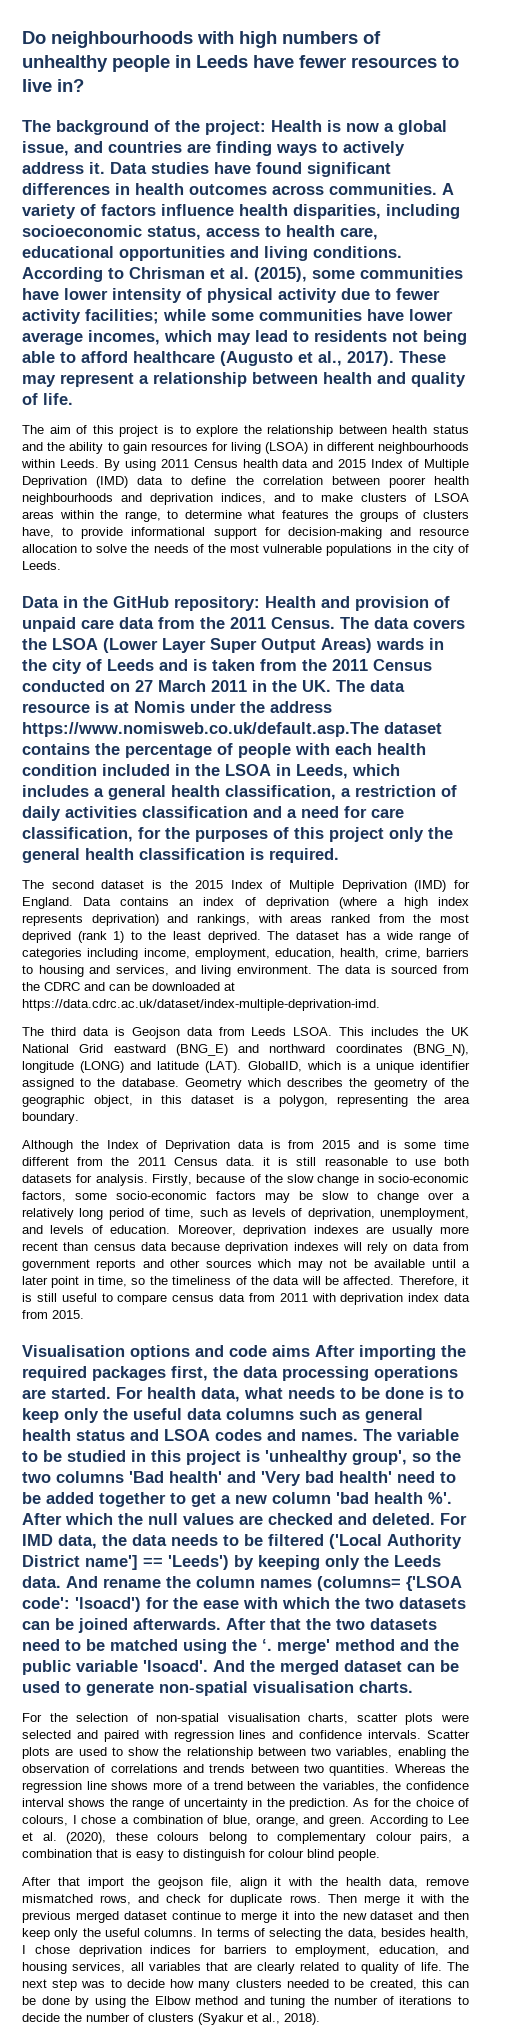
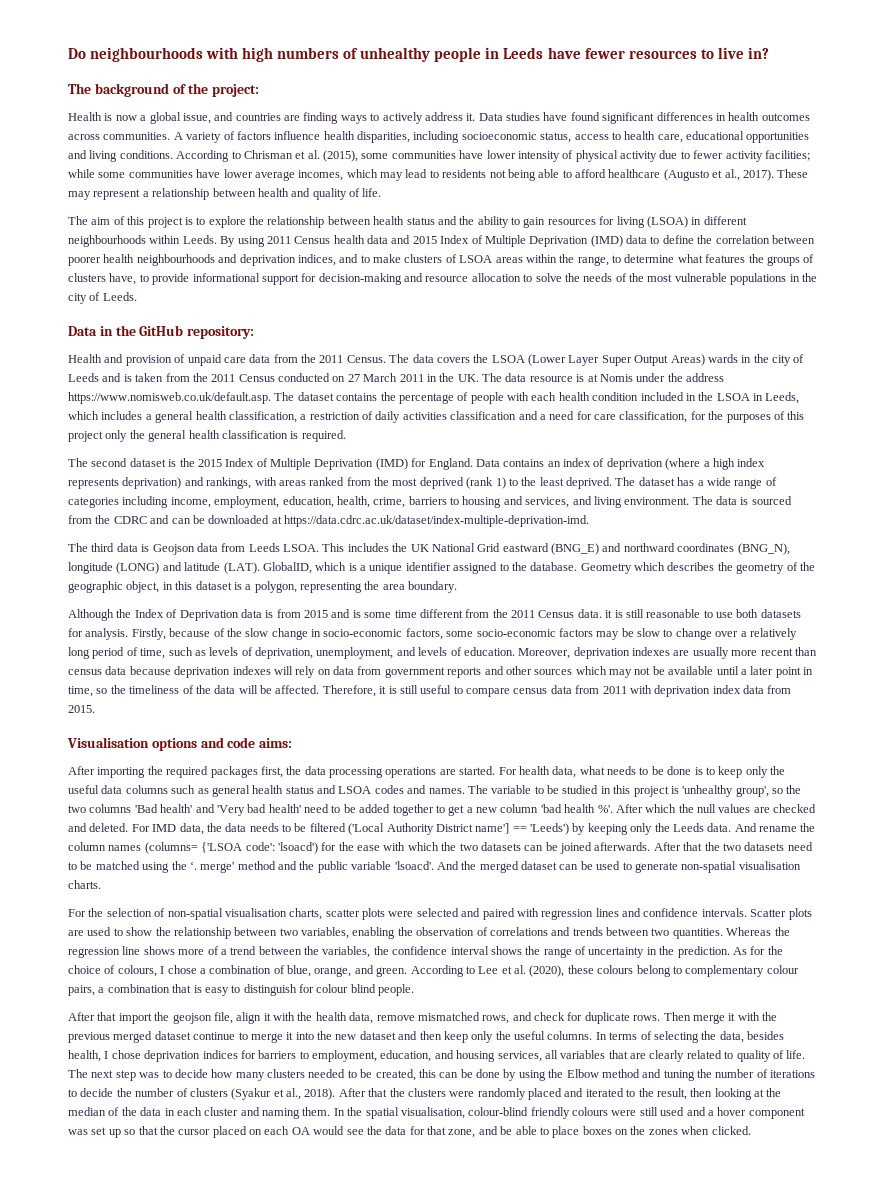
- The background of the project: Health is now a global issue, and countries are finding ways to actively address it.
+ The background of the project:
+ Health is now a global issue, and countries are finding ways to actively address it.
- Data in the GitHub repository: Health and provision of unpaid care data from the 2011 Census.
+ Data in the GitHub repository:
+ Health and provision of unpaid care data from the 2011 Census.
- The data covers the LSOA (Lower Layer Super Output Areas) wards in the city of Leeds and is taken from the 2011 Census conducted on 27 March 2011 in the UK. The data resource is at Nomis under the address https://www.nomisweb.co.uk/default.asp.The dataset contains the percentage of people with each health condition included in the LSOA in Leeds, which includes a general health classification, a restriction of daily activities classification and a need for care classification, for the purposes of this project only the general health classification is required.
+ The data covers the LSOA (Lower Layer Super Output Areas) wards in the city of Leeds and is taken from the 2011 Census conducted on 27 March 2011 in the UK. The data resource is at Nomis under the address https://www.nomisweb.co.uk/default.asp. The dataset contains the percentage of people with each health condition included in the LSOA in Leeds, which includes a general health classification, a restriction of daily activities classification and a need for care classification, for the purposes of this project only the general health classification is required.
- Visualisation options and code aims After importing the required packages first, the data processing operations are started.
+ Visualisation options and code aims:
+ After importing the required packages first, the data processing operations are started.
+ After that the clusters were randomly placed and iterated to the result, then looking at the median of the data in each cluster and naming them. In the spatial visualisation, colour-blind friendly colours were still used and a hover component was set up so that the cursor placed on each OA would see the data for that zone, and be able to place boxes on the zones when clicked.

